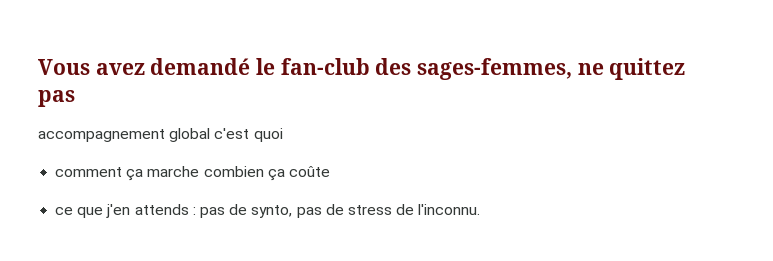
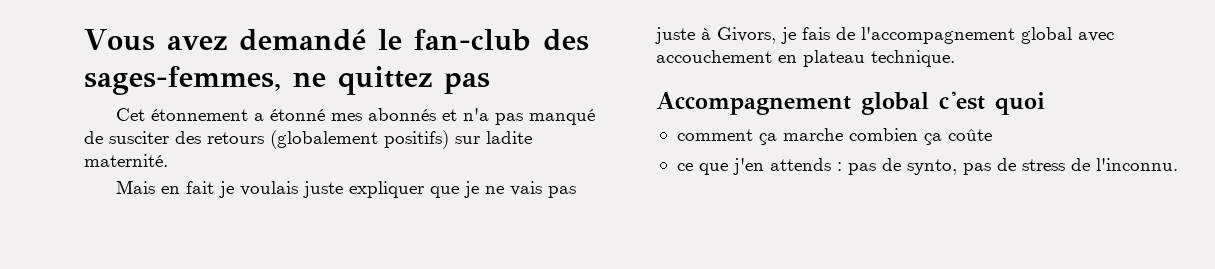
- accompagnement global c'est quoi
+ Cet étonnement a étonné mes abonnés et n'a pas manqué de susciter des retours (globalement positifs) sur ladite maternité.
+ Mais en fait je voulais juste expliquer que je ne vais pas juste à Givors, je fais de l'accompagnement global avec accouchement en plateau technique.
+ Accompagnement global c'est quoi

